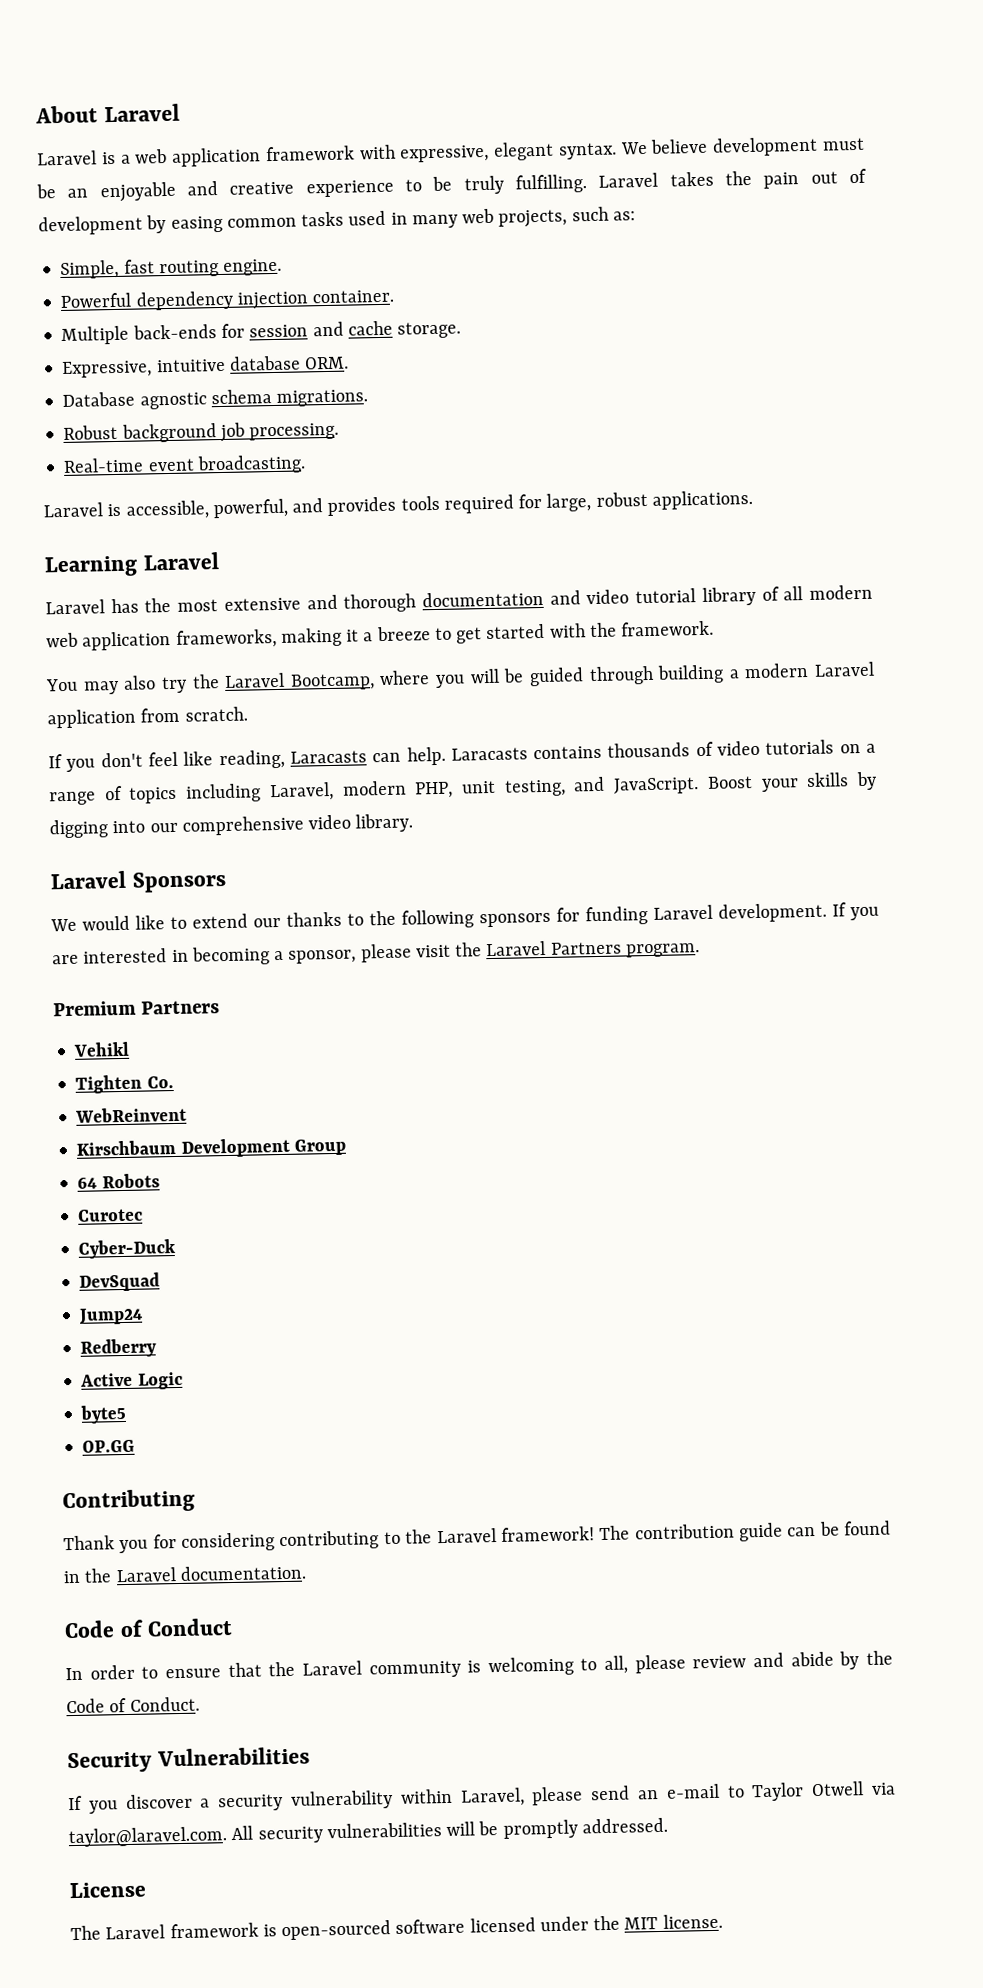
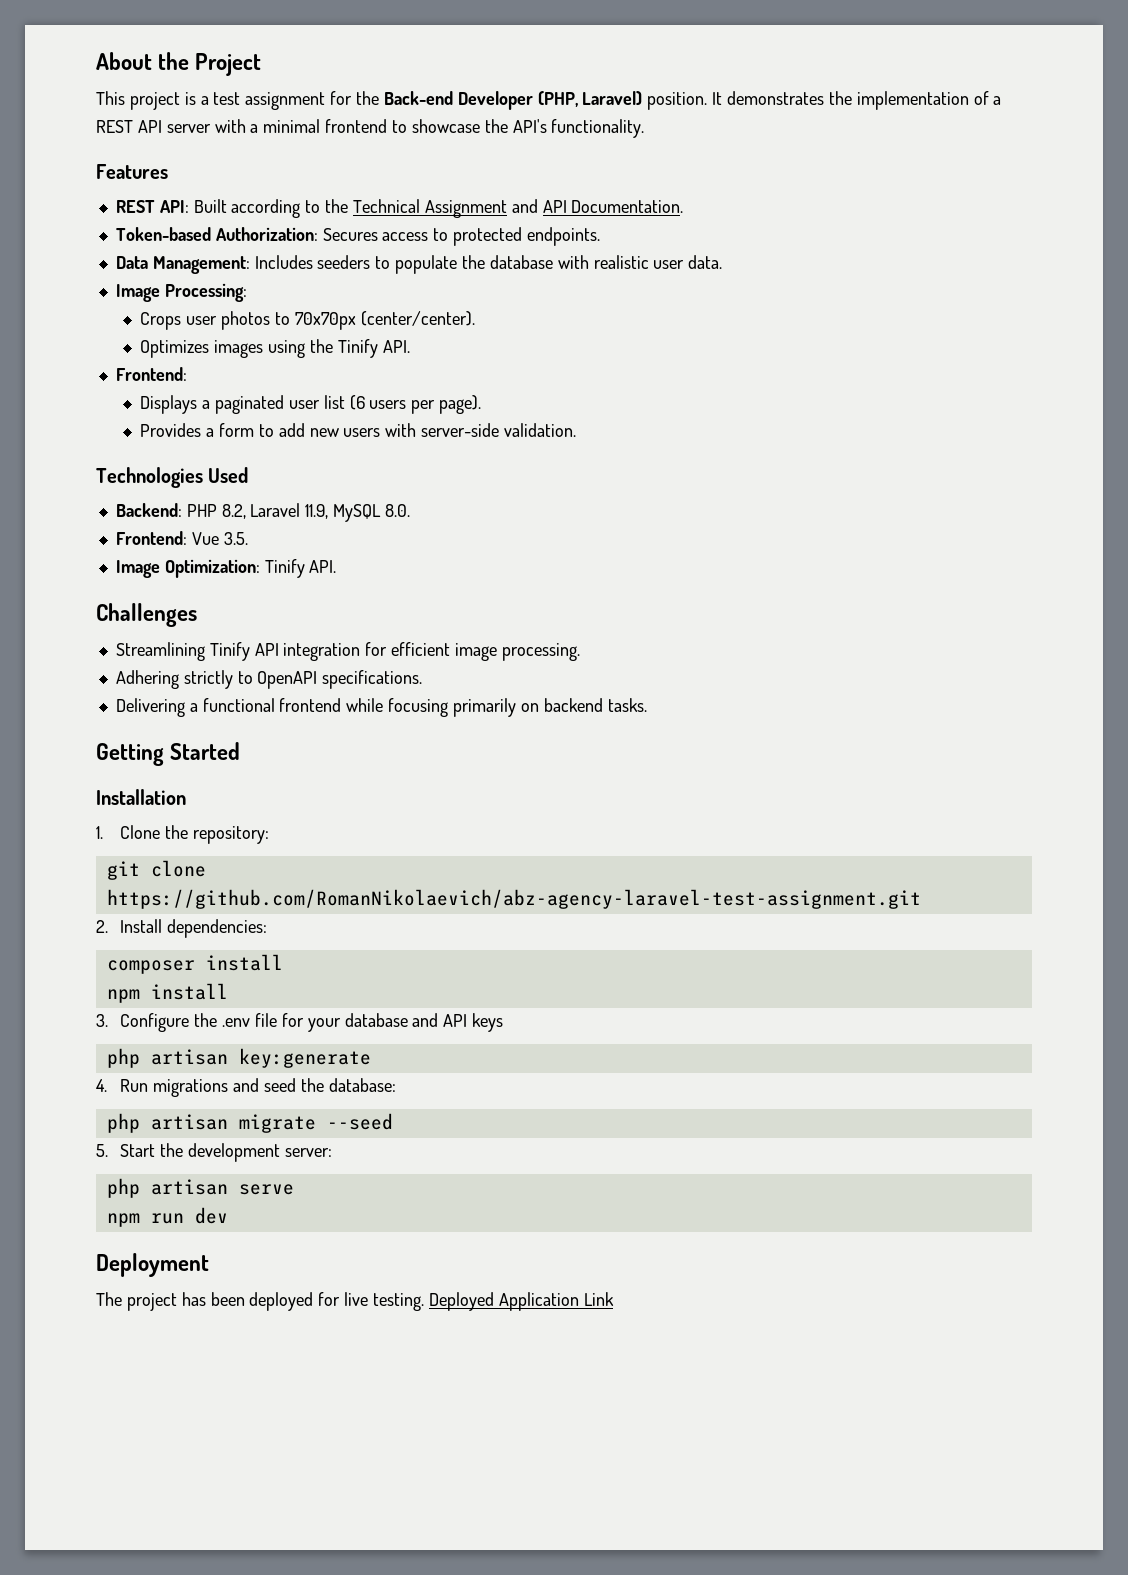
- About Laravel
- Laravel is a web application framework with expressive, elegant syntax. We believe development must be an enjoyable and creative experience to be truly fulfilling. Laravel takes the pain out of development by easing common tasks used in many web projects, such as:
- Simple, fast routing engine.
- Powerful dependency injection container.
- Multiple back-ends for session and cache storage.
- Expressive, intuitive database ORM.
- Database agnostic schema migrations.
- Robust background job processing.
- Real-time event broadcasting.
- Laravel is accessible, powerful, and provides tools required for large, robust applications.
- Learning Laravel
- Laravel has the most extensive and thorough documentation and video tutorial library of all modern web application frameworks, making it a breeze to get started with the framework.
- You may also try the Laravel Bootcamp, where you will be guided through building a modern Laravel application from scratch.
- If you don't feel like reading, Laracasts can help. Laracasts contains thousands of video tutorials on a range of topics including Laravel, modern PHP, unit testing, and JavaScript. Boost your skills by digging into our comprehensive video library.
- Laravel Sponsors
- We would like to extend our thanks to the following sponsors for funding Laravel development. If you are interested in becoming a sponsor, please visit the Laravel Partners program.
- Premium Partners
- Vehikl
- Tighten Co.
- WebReinvent
- Kirschbaum Development Group
- 64 Robots
- Curotec
- Cyber-Duck
- DevSquad
- Jump24
- Redberry
- Active Logic
- byte5
- OP.GG
- Contributing
- Thank you for considering contributing to the Laravel framework! The contribution guide can be found in the Laravel documentation.
- Code of Conduct
- In order to ensure that the Laravel community is welcoming to all, please review and abide by the Code of Conduct.
- Security Vulnerabilities
- If you discover a security vulnerability within Laravel, please send an e-mail to Taylor Otwell via taylor@laravel.com. All security vulnerabilities will be promptly addressed.
- License
- The Laravel framework is open-sourced software licensed under the MIT license.
+ About the Project
+ This project is a test assignment for the Back-end Developer (PHP, Laravel) position. It demonstrates the implementation of a REST API server with a minimal frontend to showcase the API's functionality.
+ Features
+ REST API: Built according to the Technical Assignment and API Documentation.
+ Token-based Authorization: Secures access to protected endpoints.
+ Data Management: Includes seeders to populate the database with realistic user data.
+ Image Processing:
+ Crops user photos to 70x70px (center/center).
+ Optimizes images using the Tinify API.
+ Frontend:
+ Displays a paginated user list (6 users per page).
+ Provides a form to add new users with server-side validation.
+ Technologies Used
+ Backend: PHP 8.2, Laravel 11.9, MySQL 8.0.
+ Frontend: Vue 3.5.
+ Image Optimization: Tinify API.
+ Challenges
+ Streamlining Tinify API integration for efficient image processing.
+ Adhering strictly to OpenAPI specifications.
+ Delivering a functional frontend while focusing primarily on backend tasks.
+ Getting Started
+ Installation
+ 1. Clone the repository:
+ git clone https://github.com/RomanNikolaevich/abz-agency-laravel-test-assignment.git
+ 2. Install dependencies:
+ composer install
+ npm install
+ 3. Configure the .env file for your database and API keys
+ php artisan key:generate
+ 4. Run migrations and seed the database:
+ php artisan migrate --seed
+ 5. Start the development server:
+ php artisan serve
+ npm run dev
+ Deployment
+ The project has been deployed for live testing. Deployed Application Link

